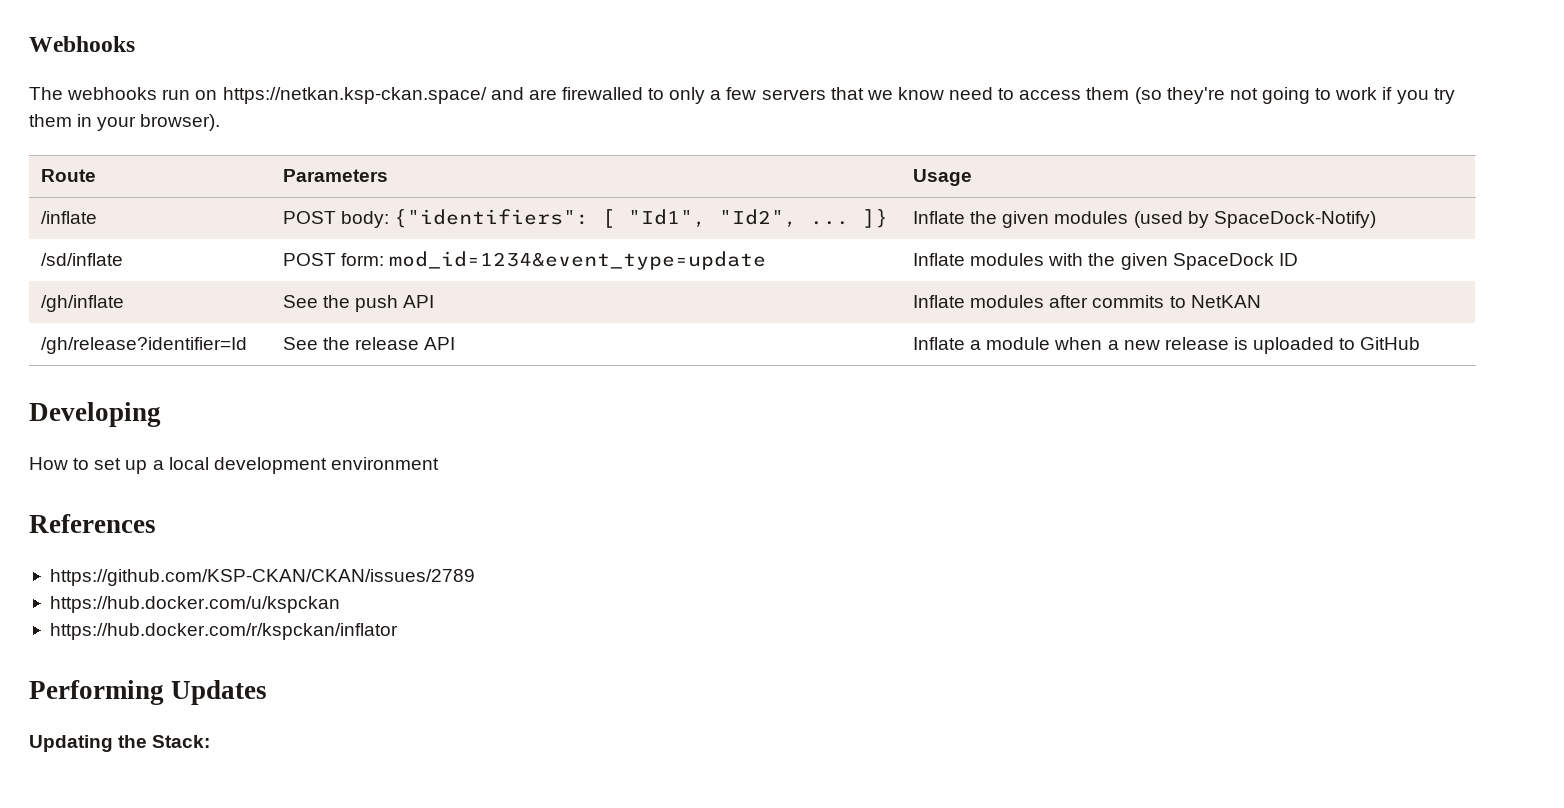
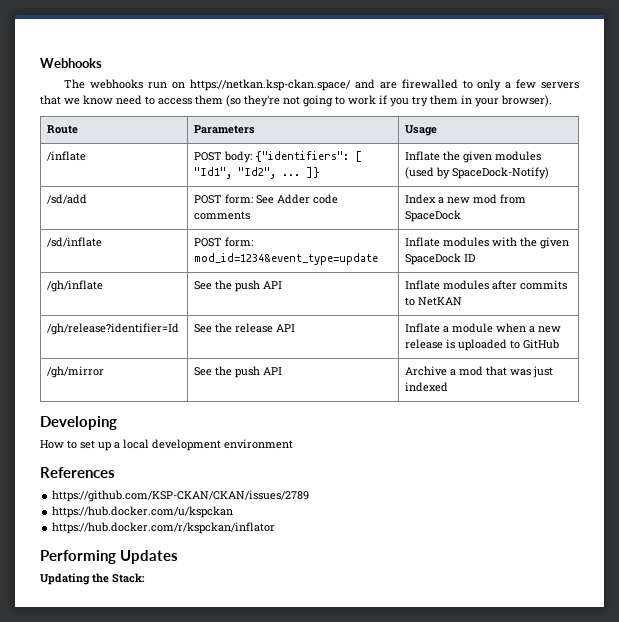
+ /sd/add | POST form: See Adder code comments | Index a new mod from SpaceDock
+ /gh/mirror | See the push API | Archive a mod that was just indexed

